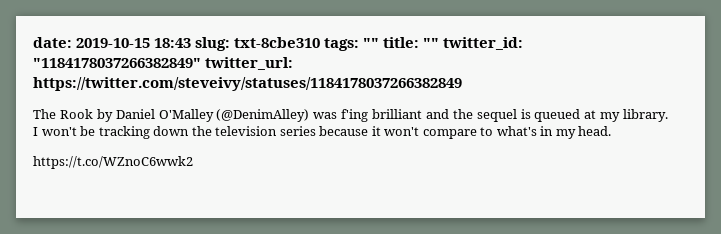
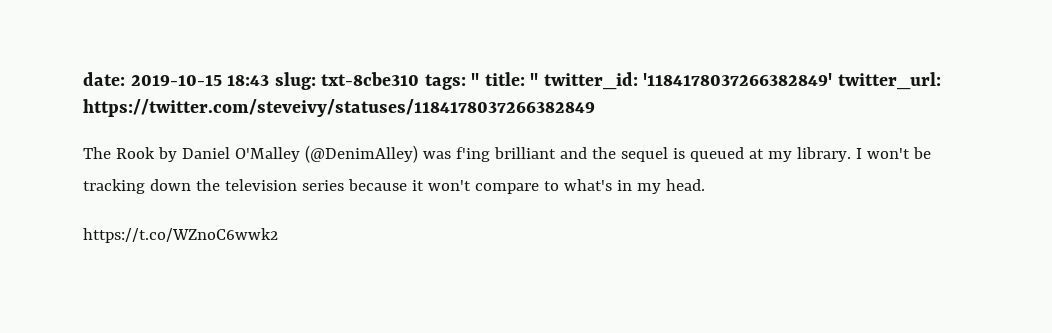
- date: 2019-10-15 18:43 slug: txt-8cbe310 tags: "" title: "" twitter_id: "1184178037266382849" twitter_url: https://twitter.com/steveivy/statuses/1184178037266382849
+ date: 2019-10-15 18:43 slug: txt-8cbe310 tags: '' title: '' twitter_id: '1184178037266382849' twitter_url: https://twitter.com/steveivy/statuses/1184178037266382849

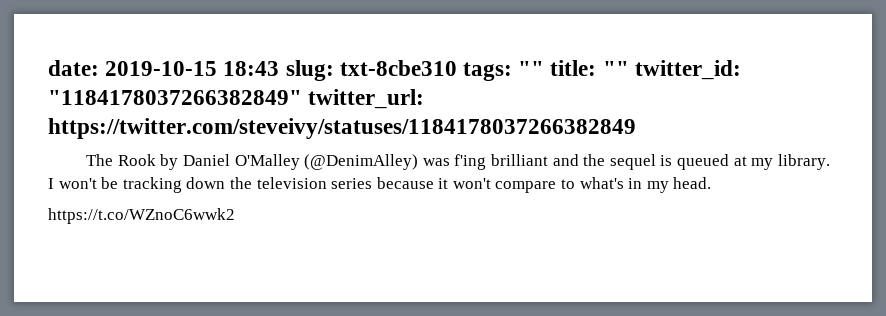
- date: 2019-10-15 18:43 slug: txt-8cbe310 tags: '' title: '' twitter_id: '1184178037266382849' twitter_url: https://twitter.com/steveivy/statuses/1184178037266382849
+ date: 2019-10-15 18:43 slug: txt-8cbe310 tags: "" title: "" twitter_id: "1184178037266382849" twitter_url: https://twitter.com/steveivy/statuses/1184178037266382849

